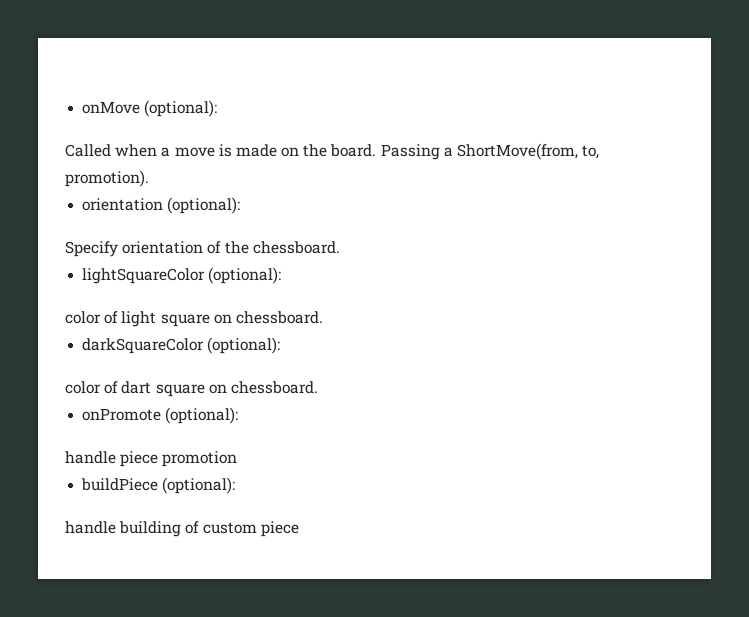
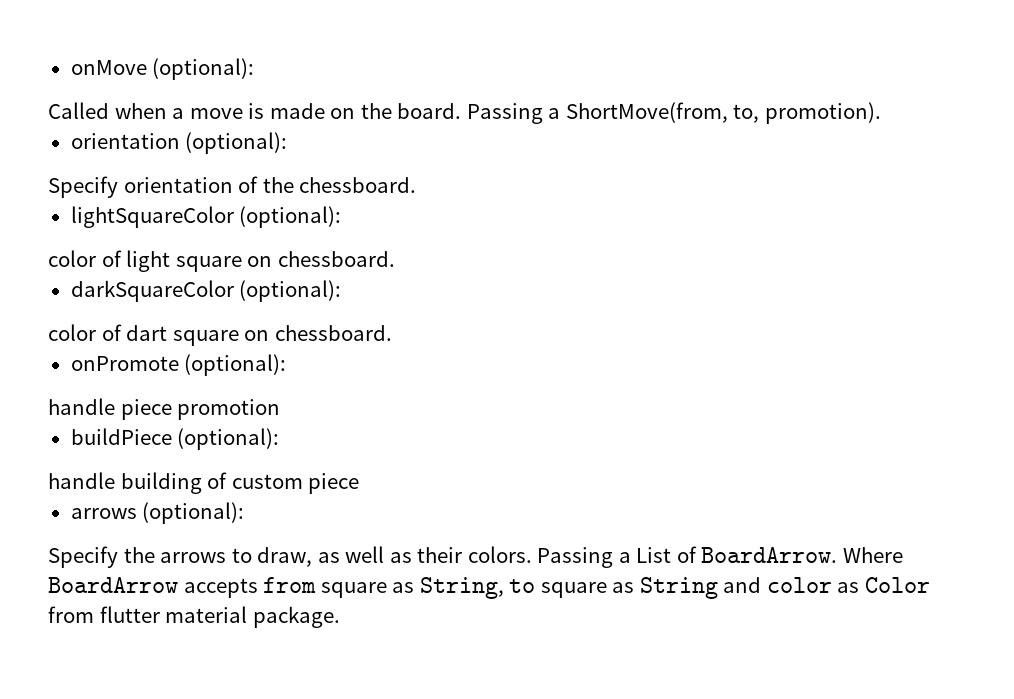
+ arrows (optional):
+ Specify the arrows to draw, as well as their colors. Passing a List of BoardArrow. Where BoardArrow accepts from square as String, to square as String and color as Color from flutter material package.

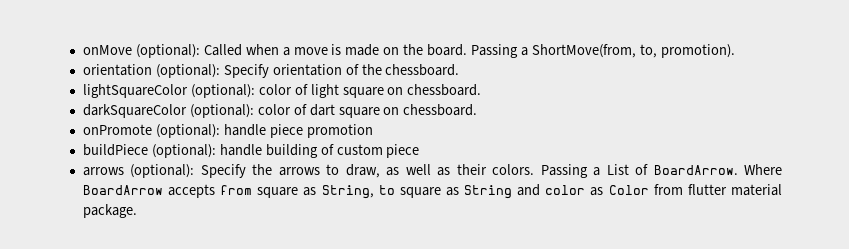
- onMove (optional):
- Called when a move is made on the board.
+ onMove (optional): Called when a move is made on the board.
- orientation (optional):
- Specify orientation of the chessboard.
+ orientation (optional): Specify orientation of the chessboard.
- lightSquareColor (optional):
- color of light square on chessboard.
+ lightSquareColor (optional): color of light square on chessboard.
- darkSquareColor (optional):
- color of dart square on chessboard.
+ darkSquareColor (optional): color of dart square on chessboard.
- onPromote (optional):
- handle piece promotion
+ onPromote (optional): handle piece promotion
- buildPiece (optional):
- handle building of custom piece
+ buildPiece (optional): handle building of custom piece
- arrows (optional):
- Specify the arrows to draw, as well as their colors.
+ arrows (optional): Specify the arrows to draw, as well as their colors.

